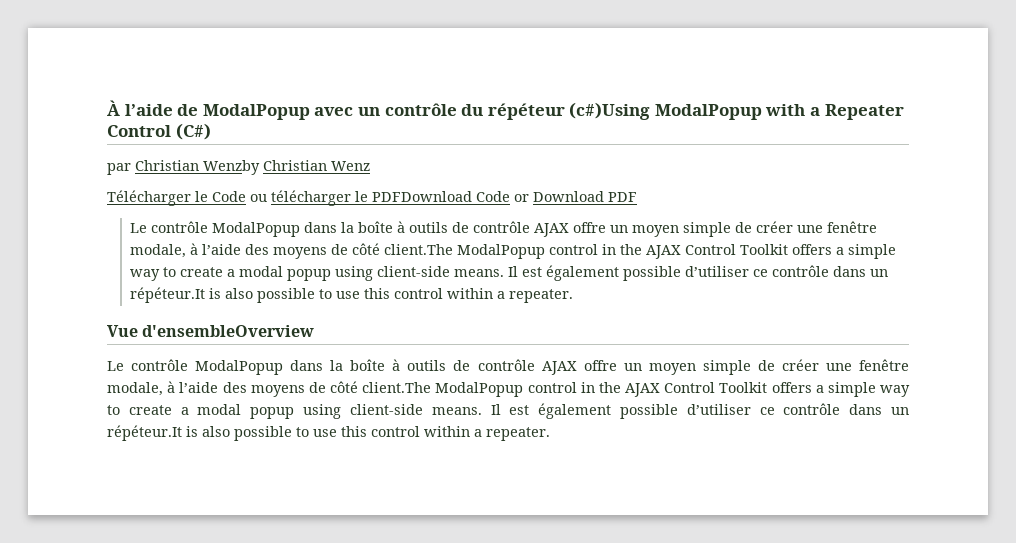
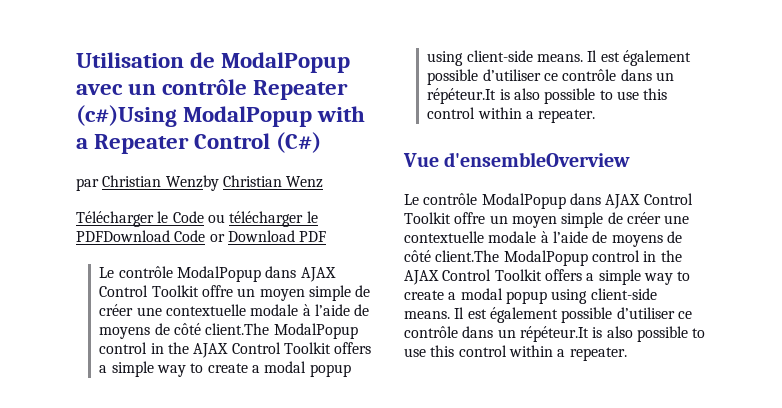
- À l’aide de ModalPopup avec un contrôle du répéteur (c#)Using ModalPopup with a Repeater Control (C#)
+ Utilisation de ModalPopup avec un contrôle Repeater (c#)Using ModalPopup with a Repeater Control (C#)
  Télécharger le Code ou télécharger le PDFDownload Code or Download PDF
- Le contrôle ModalPopup dans la boîte à outils de contrôle AJAX offre un moyen simple de créer une fenêtre modale, à l’aide des moyens de côté client.The ModalPopup control in the AJAX Control Toolkit offers a simple way to create a modal popup using client-side means.
+ Le contrôle ModalPopup dans AJAX Control Toolkit offre un moyen simple de créer une contextuelle modale à l’aide de moyens de côté client.The ModalPopup control in the AJAX Control Toolkit offers a simple way to create a modal popup using client-side means.
  Vue d'ensembleOverview
- Le contrôle ModalPopup dans la boîte à outils de contrôle AJAX offre un moyen simple de créer une fenêtre modale, à l’aide des moyens de côté client.The ModalPopup control in the AJAX Control Toolkit offers a simple way to create a modal popup using client-side means.
+ Le contrôle ModalPopup dans AJAX Control Toolkit offre un moyen simple de créer une contextuelle modale à l’aide de moyens de côté client.The ModalPopup control in the AJAX Control Toolkit offers a simple way to create a modal popup using client-side means.

